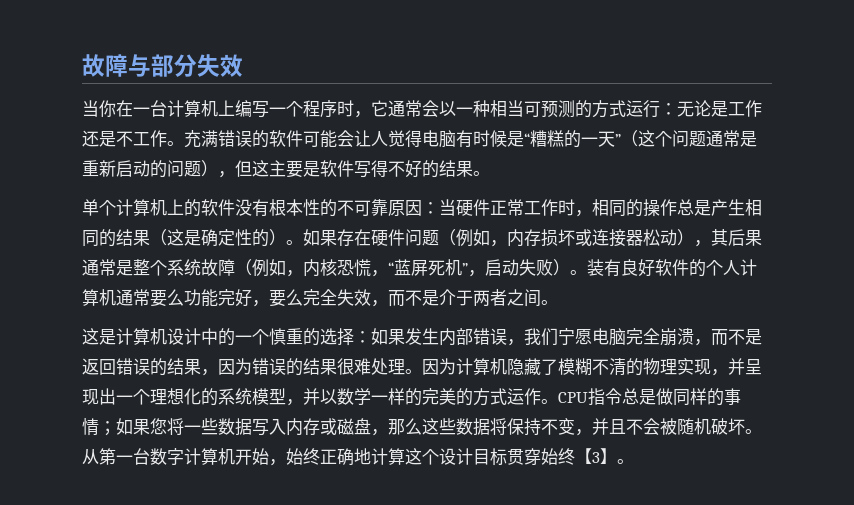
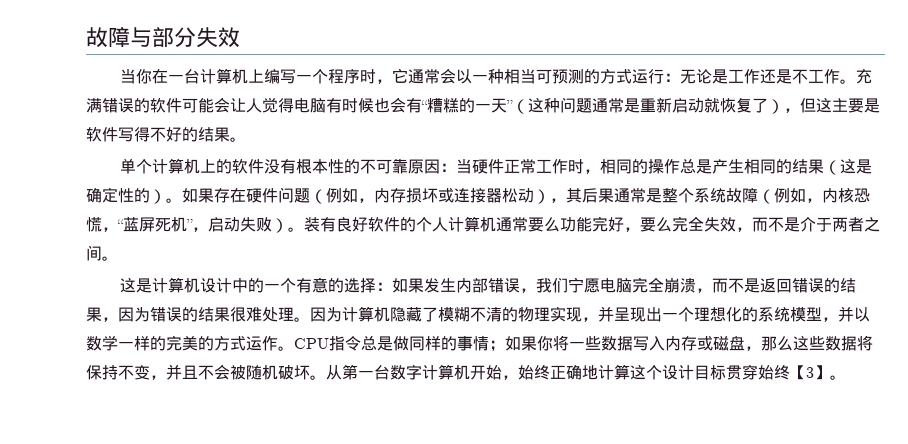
- 充满错误的软件可能会让人觉得电脑有时候是“糟糕的一天”（这个问题通常是重新启动的问题），但这主要是软件写得不好的结果。
+ 充满错误的软件可能会让人觉得电脑有时候也会有“糟糕的一天”（这种问题通常是重新启动就恢复了），但这主要是软件写得不好的结果。
- 这是计算机设计中的一个慎重的选择：如果发生内部错误，我们宁愿电脑完全崩溃，而不是返回错误的结果，因为错误的结果很难处理。
+ 这是计算机设计中的一个有意的选择：如果发生内部错误，我们宁愿电脑完全崩溃，而不是返回错误的结果，因为错误的结果很难处理。
- CPU指令总是做同样的事情；如果您将一些数据写入内存或磁盘，那么这些数据将保持不变，并且不会被随机破坏。
+ CPU指令总是做同样的事情；如果你将一些数据写入内存或磁盘，那么这些数据将保持不变，并且不会被随机破坏。

